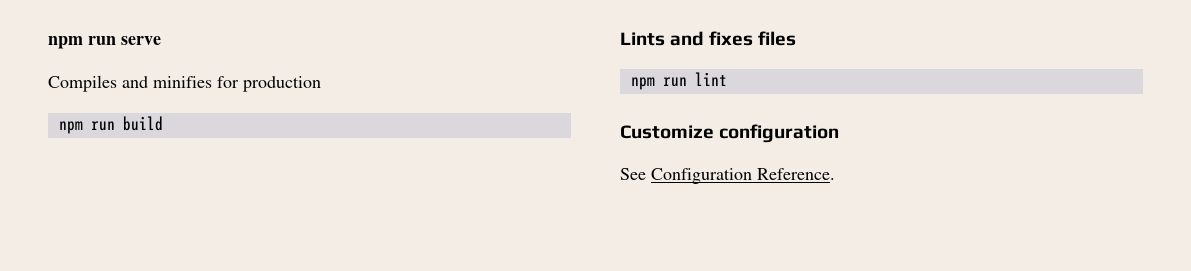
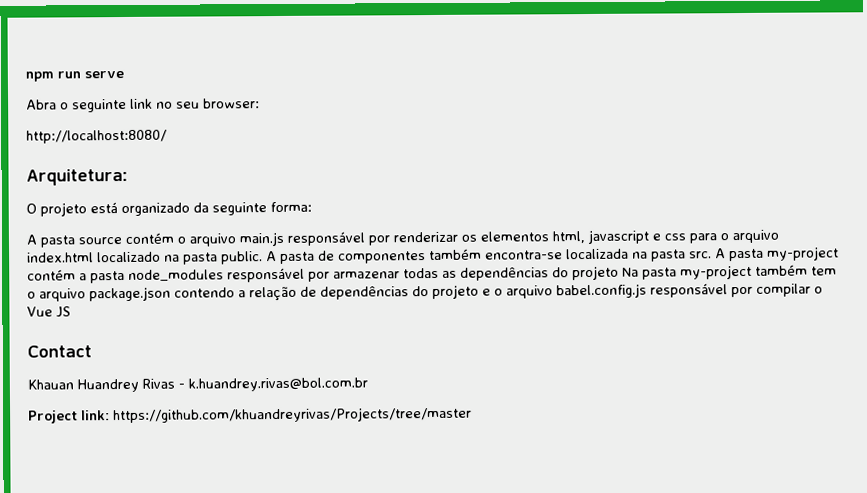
- Compiles and minifies for production
- npm run build
- Lints and fixes files
- npm run lint
- Customize configuration
- See Configuration Reference.
+ Abra o seguinte link no seu browser:
+ http://localhost:8080/
+ Arquitetura:
+ O projeto está organizado da seguinte forma:
+ A pasta source contém o arquivo main.js responsável por renderizar os elementos html, javascript e css para o arquivo index.html localizado na pasta public. A pasta de componentes também encontra-se localizada na pasta src. A pasta my-project contém a pasta node_modules responsável por armazenar todas as dependências do projeto Na pasta my-project também tem o arquivo package.json contendo a relação de dependências do projeto e o arquivo babel.config.js responsável por compilar o Vue JS
+ Contact
+ Khauan Huandrey Rivas - k.huandrey.rivas@bol.com.br
+ Project link: https://github.com/khuandreyrivas/Projects/tree/master

